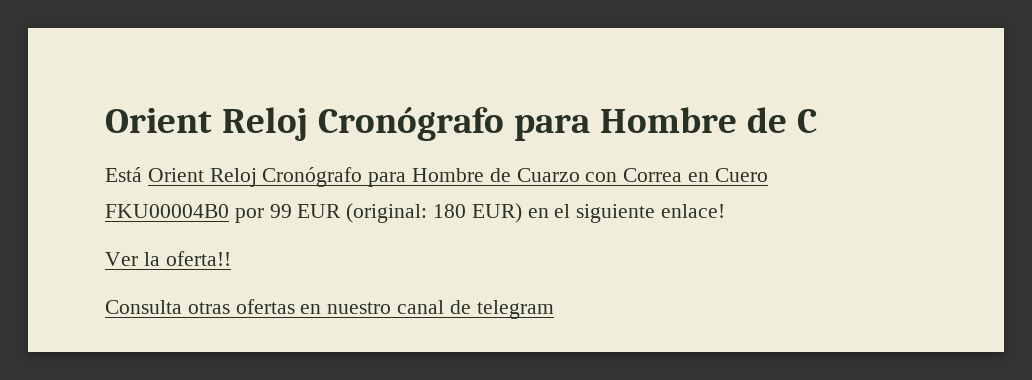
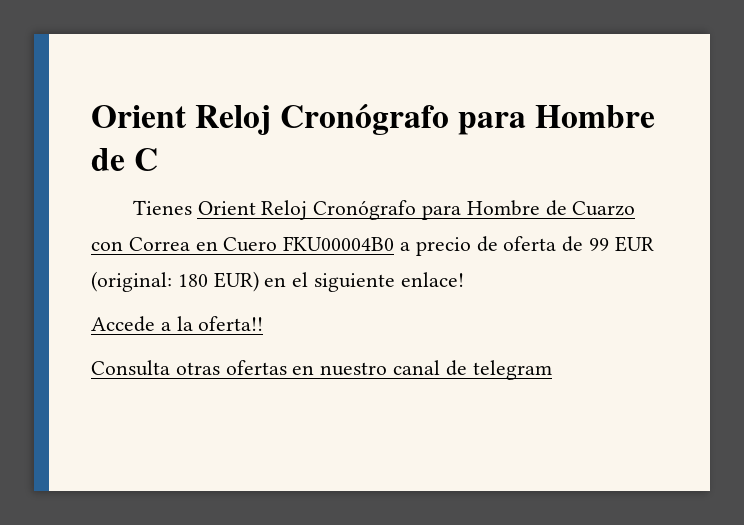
- Está Orient Reloj Cronógrafo para Hombre de Cuarzo con Correa en Cuero FKU00004B0 por 99 EUR (original: 180 EUR) en el siguiente enlace!
+ Tienes Orient Reloj Cronógrafo para Hombre de Cuarzo con Correa en Cuero FKU00004B0 a precio de oferta de 99 EUR (original: 180 EUR) en el siguiente enlace!
- Ver la oferta!!
+ Accede a la oferta!!

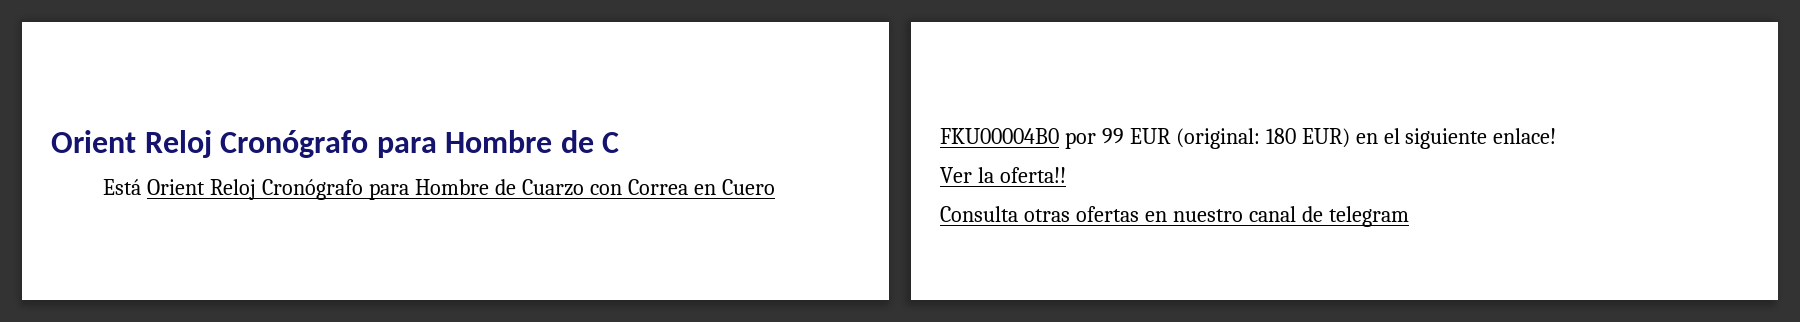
- Tienes Orient Reloj Cronógrafo para Hombre de Cuarzo con Correa en Cuero FKU00004B0 a precio de oferta de 99 EUR (original: 180 EUR) en el siguiente enlace!
+ Está Orient Reloj Cronógrafo para Hombre de Cuarzo con Correa en Cuero FKU00004B0 por 99 EUR (original: 180 EUR) en el siguiente enlace!
- Accede a la oferta!!
+ Ver la oferta!!

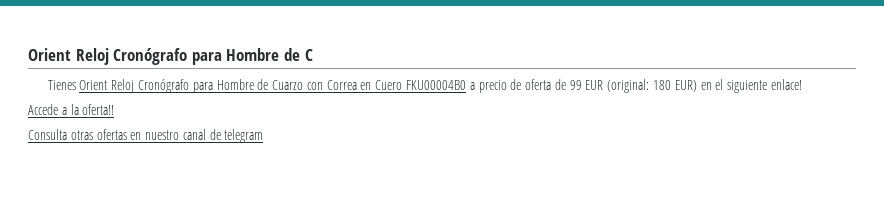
- Está Orient Reloj Cronógrafo para Hombre de Cuarzo con Correa en Cuero FKU00004B0 por 99 EUR (original: 180 EUR) en el siguiente enlace!
+ Tienes Orient Reloj Cronógrafo para Hombre de Cuarzo con Correa en Cuero FKU00004B0 a precio de oferta de 99 EUR (original: 180 EUR) en el siguiente enlace!
- Ver la oferta!!
+ Accede a la oferta!!

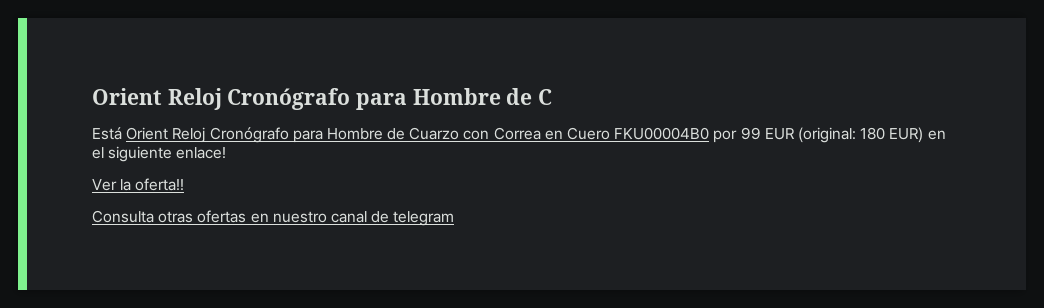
- Tienes Orient Reloj Cronógrafo para Hombre de Cuarzo con Correa en Cuero FKU00004B0 a precio de oferta de 99 EUR (original: 180 EUR) en el siguiente enlace!
+ Está Orient Reloj Cronógrafo para Hombre de Cuarzo con Correa en Cuero FKU00004B0 por 99 EUR (original: 180 EUR) en el siguiente enlace!
- Accede a la oferta!!
+ Ver la oferta!!

